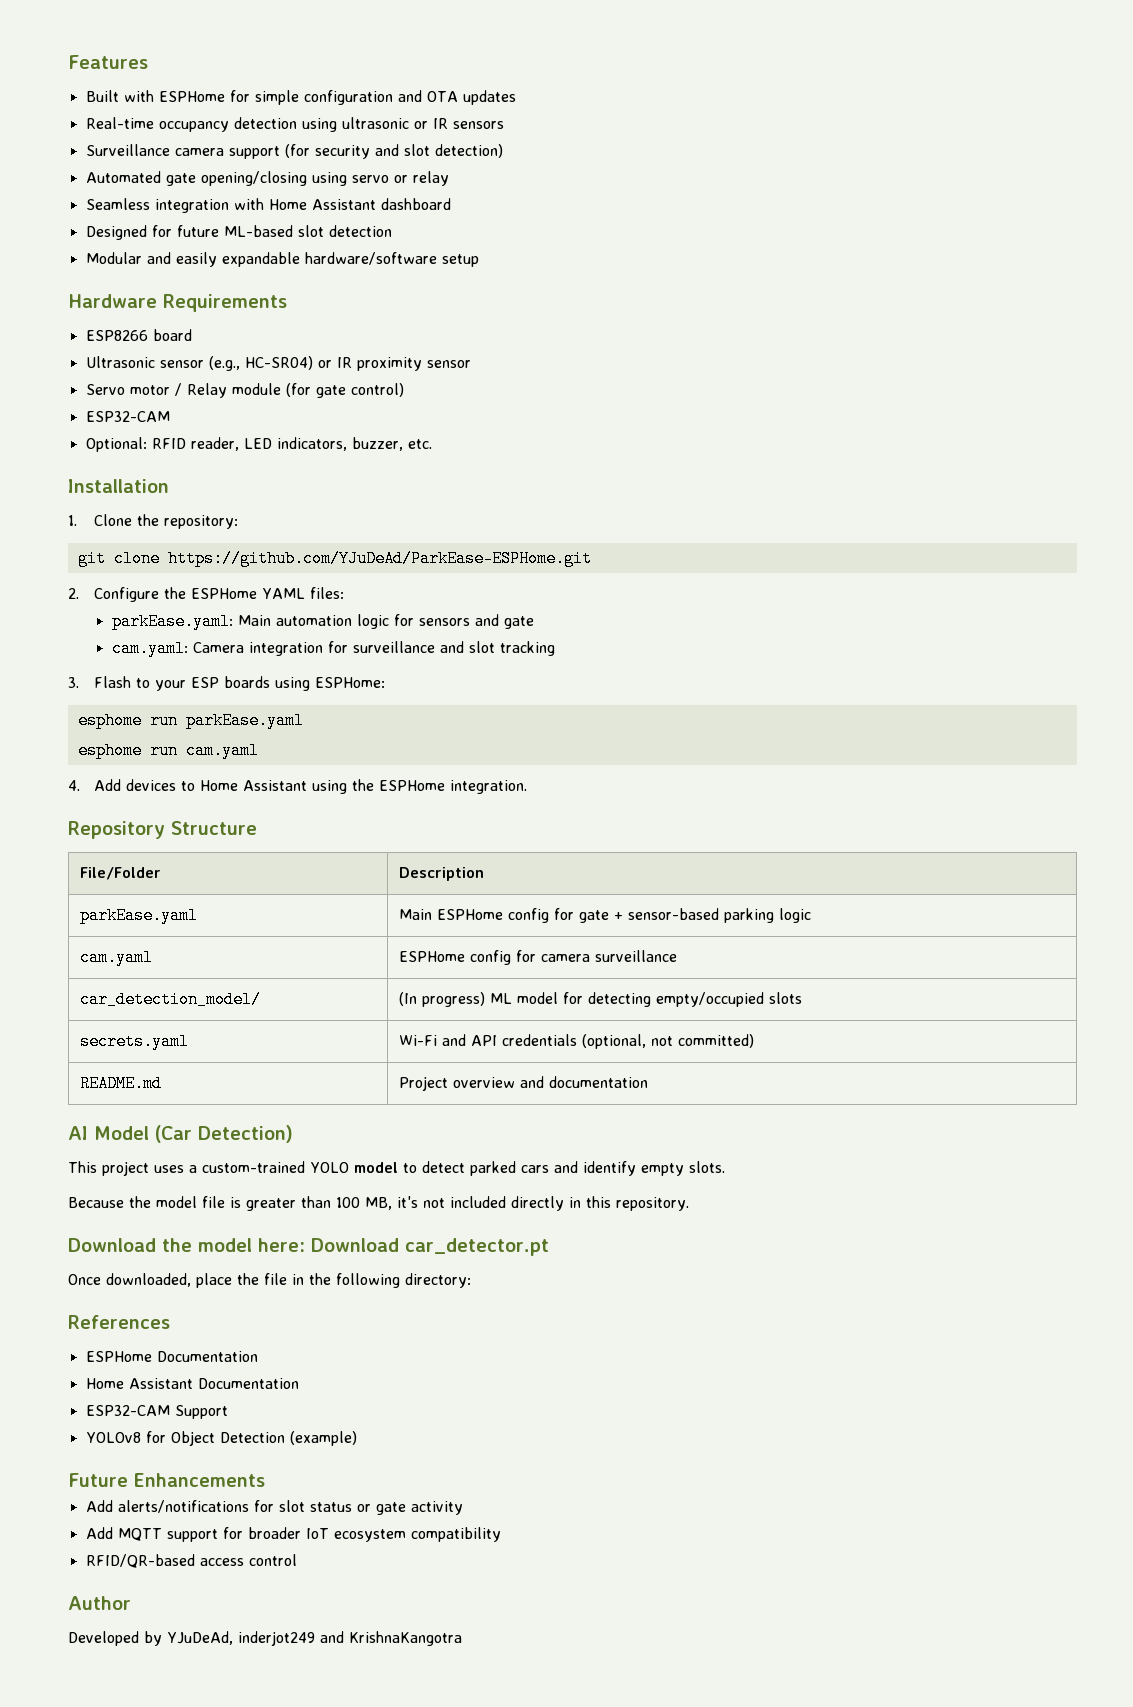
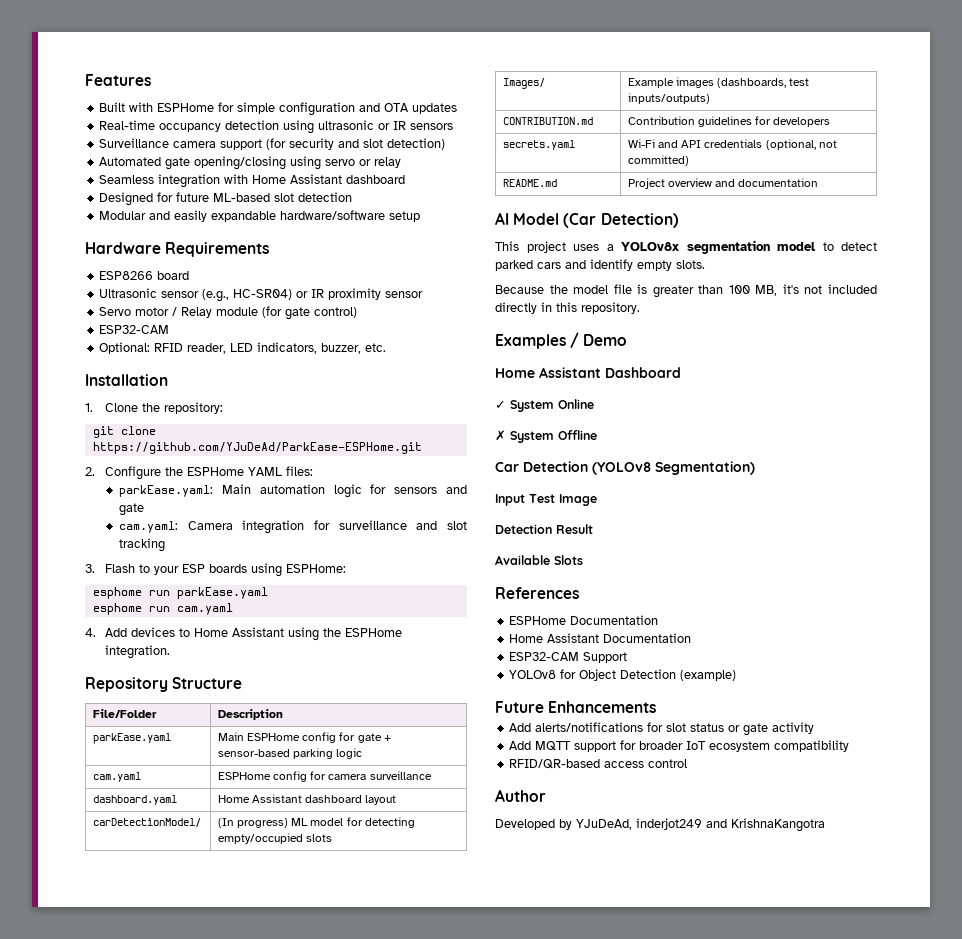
- car_detection_model/ | (In progress) ML model for detecting empty/occupied slots
+ dashboard.yaml | Home Assistant dashboard layout
+ carDetectionModel/ | (In progress) ML model for detecting empty/occupied slots
+ Images/ | Example images (dashboards, test inputs/outputs)
+ CONTRIBUTION.md | Contribution guidelines for developers
- This project uses a custom-trained YOLO model to detect parked cars and identify empty slots.
+ This project uses a YOLOv8x segmentation model to detect parked cars and identify empty slots.
- Download the model here: Download car_detector.pt
- Once downloaded, place the file in the following directory:
+ Examples / Demo
+ Home Assistant Dashboard
+ ✓ System Online
+ ✗ System Offline
+ Car Detection (YOLOv8 Segmentation)
+ Input Test Image
+ Detection Result
+ Available Slots

